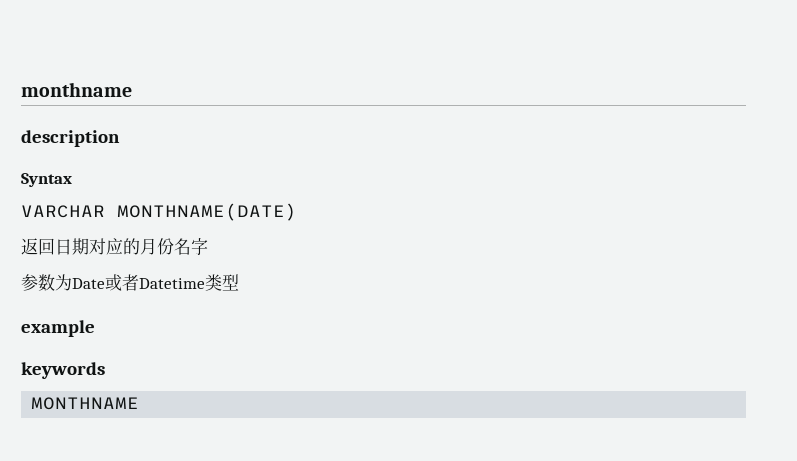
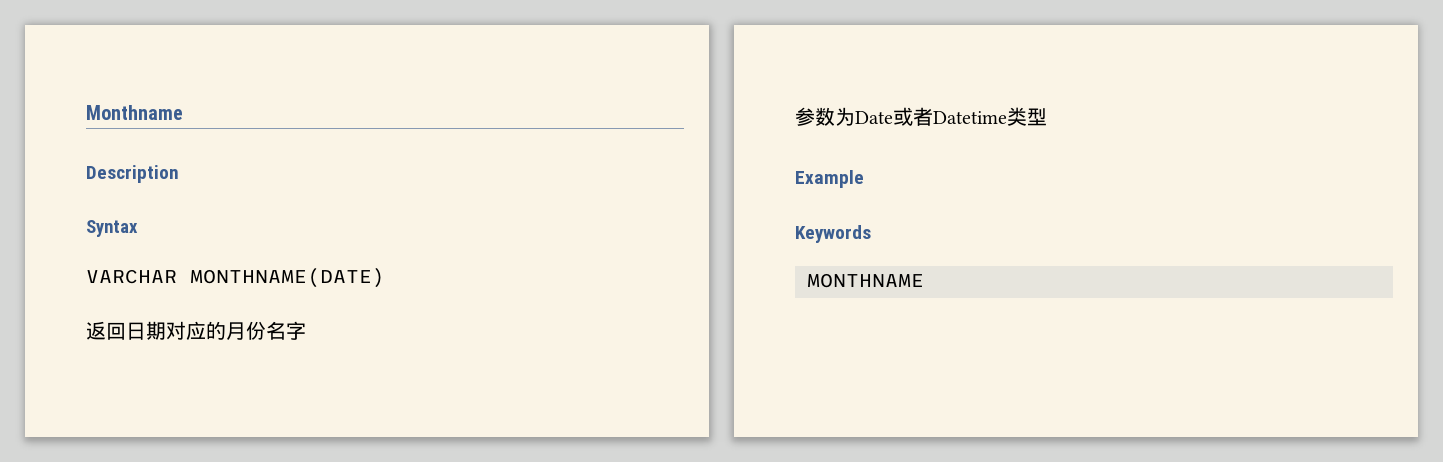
- monthname
- description
+ Monthname
+ Description
- example
- keywords
+ Example
+ Keywords

